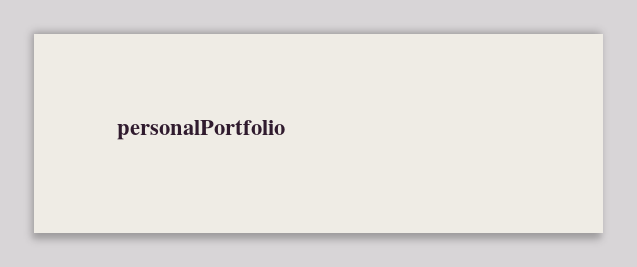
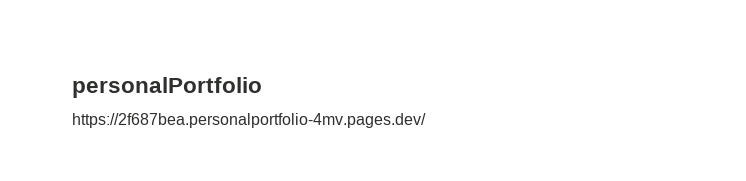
+ https://2f687bea.personalportfolio-4mv.pages.dev/

